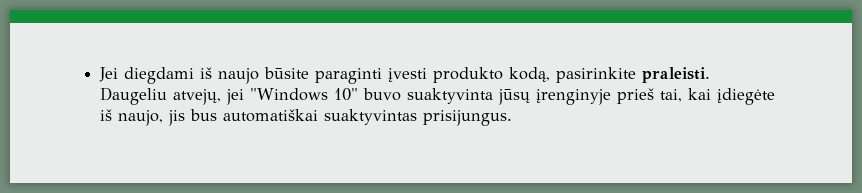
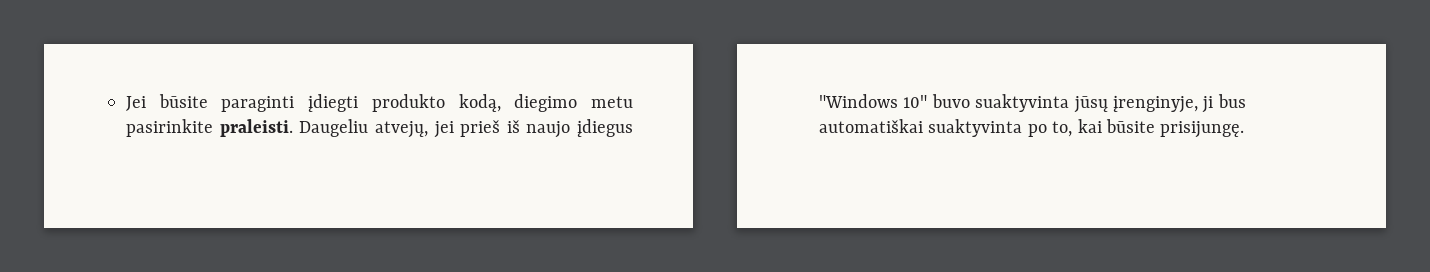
- Jei diegdami iš naujo būsite paraginti įvesti produkto kodą, pasirinkite praleisti.
+ Jei būsite paraginti įdiegti produkto kodą, diegimo metu pasirinkite praleisti.
- Daugeliu atvejų, jei "Windows 10" buvo suaktyvinta jūsų įrenginyje prieš tai, kai įdiegėte iš naujo, jis bus automatiškai suaktyvintas prisijungus.
+ Daugeliu atvejų, jei prieš iš naujo įdiegus "Windows 10" buvo suaktyvinta jūsų įrenginyje, ji bus automatiškai suaktyvinta po to, kai būsite prisijungę.

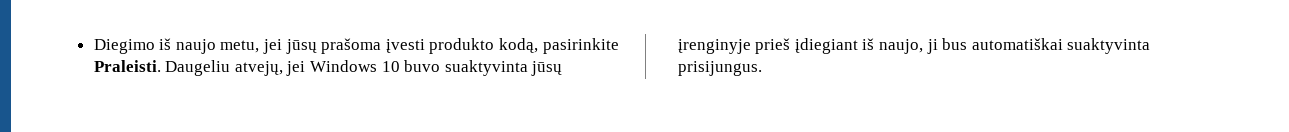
- Jei būsite paraginti įdiegti produkto kodą, diegimo metu pasirinkite praleisti. Daugeliu atvejų, jei prieš iš naujo įdiegus "Windows 10" buvo suaktyvinta jūsų įrenginyje, ji bus automatiškai suaktyvinta po to, kai būsite prisijungę.
+ Diegimo iš naujo metu, jei jūsų prašoma įvesti produkto kodą, pasirinkite Praleisti. Daugeliu atvejų, jei Windows 10 buvo suaktyvinta jūsų įrenginyje prieš įdiegiant iš naujo, ji bus automatiškai suaktyvinta prisijungus.

